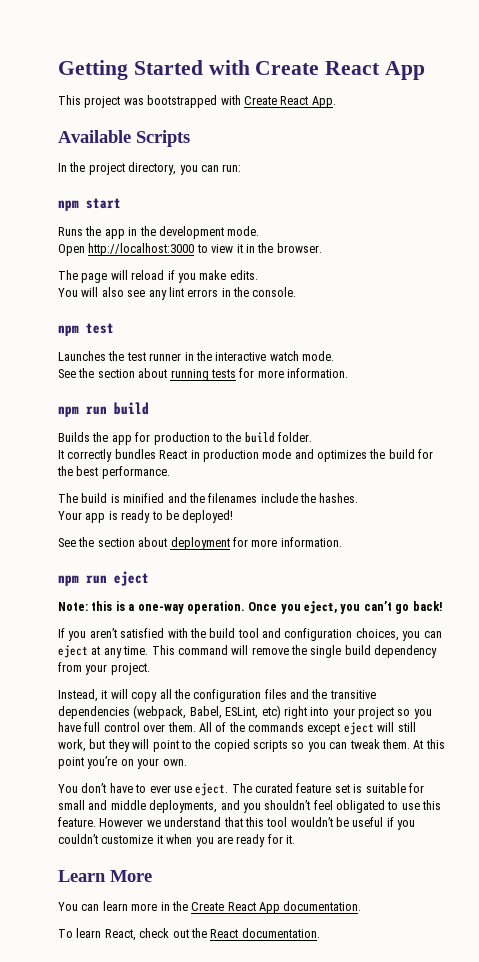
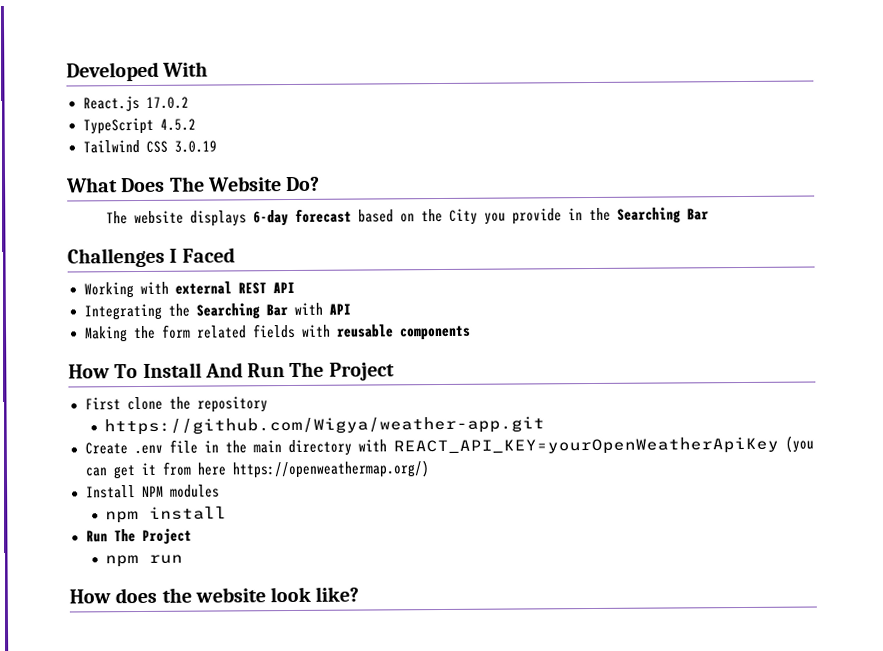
- Getting Started with Create React App
- This project was bootstrapped with Create React App.
- Available Scripts
- In the project directory, you can run:
- npm start
- Runs the app in the development mode.
- Open http://localhost:3000 to view it in the browser.
- The page will reload if you make edits.
- You will also see any lint errors in the console.
- npm test
- Launches the test runner in the interactive watch mode.
- See the section about running tests for more information.
- npm run build
- Builds the app for production to the build folder.
- It correctly bundles React in production mode and optimizes the build for the best performance.
- The build is minified and the filenames include the hashes.
- Your app is ready to be deployed!
- See the section about deployment for more information.
- npm run eject
- Note: this is a one-way operation. Once you eject, you can’t go back!
- If you aren’t satisfied with the build tool and configuration choices, you can eject at any time. This command will remove the single build dependency from your project.
- Instead, it will copy all the configuration files and the transitive dependencies (webpack, Babel, ESLint, etc) right into your project so you have full control over them. All of the commands except eject will still work, but they will point to the copied scripts so you can tweak them. At this point you’re on your own.
- You don’t have to ever use eject. The curated feature set is suitable for small and middle deployments, and you shouldn’t feel obligated to use this feature. However we understand that this tool wouldn’t be useful if you couldn’t customize it when you are ready for it.
- Learn More
- You can learn more in the Create React App documentation.
- To learn React, check out the React documentation.
+ Developed With
+ React.js 17.0.2
+ TypeScript 4.5.2
+ Tailwind CSS 3.0.19
+ What Does The Website Do?
+ The website displays 6-day forecast based on the City you provide in the Searching Bar
+ Challenges I Faced
+ Working with external REST API
+ Integrating the Searching Bar with API
+ Making the form related fields with reusable components
+ How To Install And Run The Project
+ First clone the repository
+ https://github.com/Wigya/weather-app.git
+ Create .env file in the main directory with REACT_API_KEY=yourOpenWeatherApiKey (you can get it from here https://openweathermap.org/)
+ Install NPM modules
+ npm install
+ Run The Project
+ npm run
+ How does the website look like?

